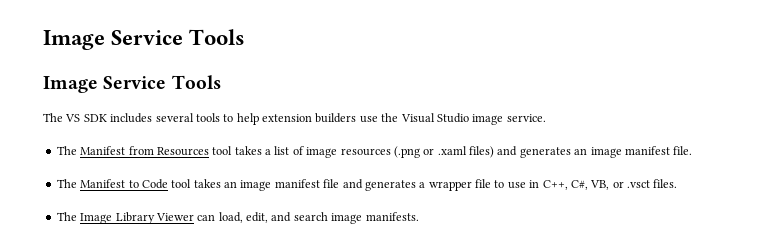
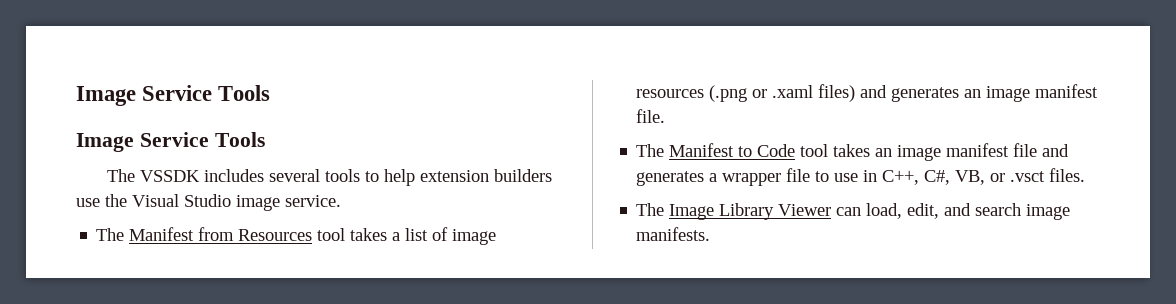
- The VS SDK includes several tools to help extension builders use the Visual Studio image service.
+ The VSSDK includes several tools to help extension builders use the Visual Studio image service.

